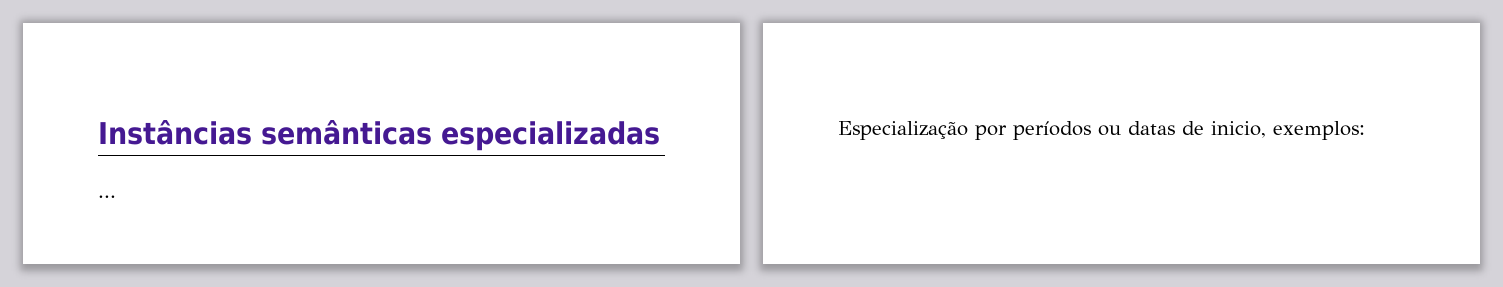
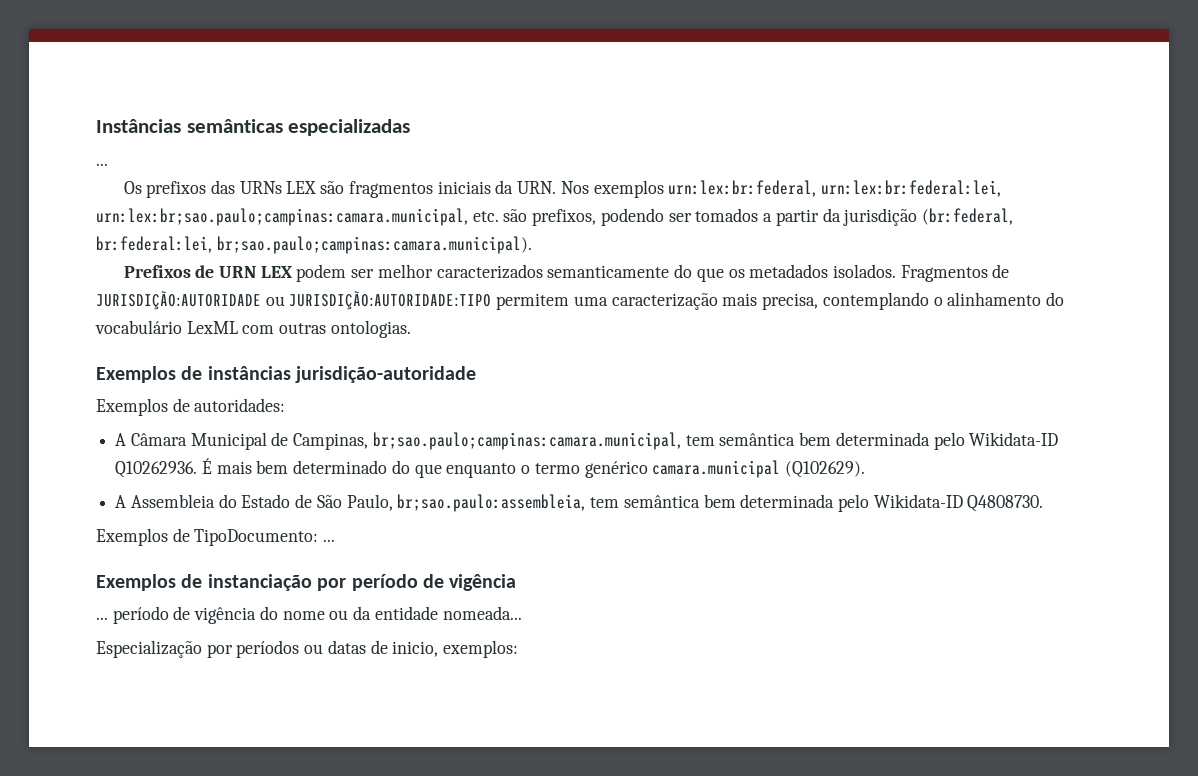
+ Os prefixos das URNs LEX são fragmentos iniciais da URN. Nos exemplos urn:lex:br:federal, urn:lex:br:federal:lei, urn:lex:br;sao.paulo;campinas:camara.municipal, etc. são prefixos, podendo ser tomados a partir da jurisdição (br:federal, br:federal:lei, br;sao.paulo;campinas:camara.municipal).
+ Prefixos de URN LEX podem ser melhor caracterizados semanticamente do que os metadados isolados. Fragmentos de JURISDIÇÃO:AUTORIDADE ou JURISDIÇÃO:AUTORIDADE:TIPO permitem uma caracterização mais precisa, contemplando o alinhamento do vocabulário LexML com outras ontologias.
+ Exemplos de instâncias jurisdição-autoridade
+ Exemplos de autoridades:
+ A Câmara Municipal de Campinas, br;sao.paulo;campinas:camara.municipal, tem semântica bem determinada pelo Wikidata-ID Q10262936. É mais bem determinado do que enquanto o termo genérico camara.municipal (Q102629).
+ A Assembleia do Estado de São Paulo, br;sao.paulo:assembleia, tem semântica bem determinada pelo Wikidata-ID Q4808730.
+ Exemplos de TipoDocumento: ...
+ Exemplos de instanciação por período de vigência
+ ... período de vigência do nome ou da entidade nomeada...

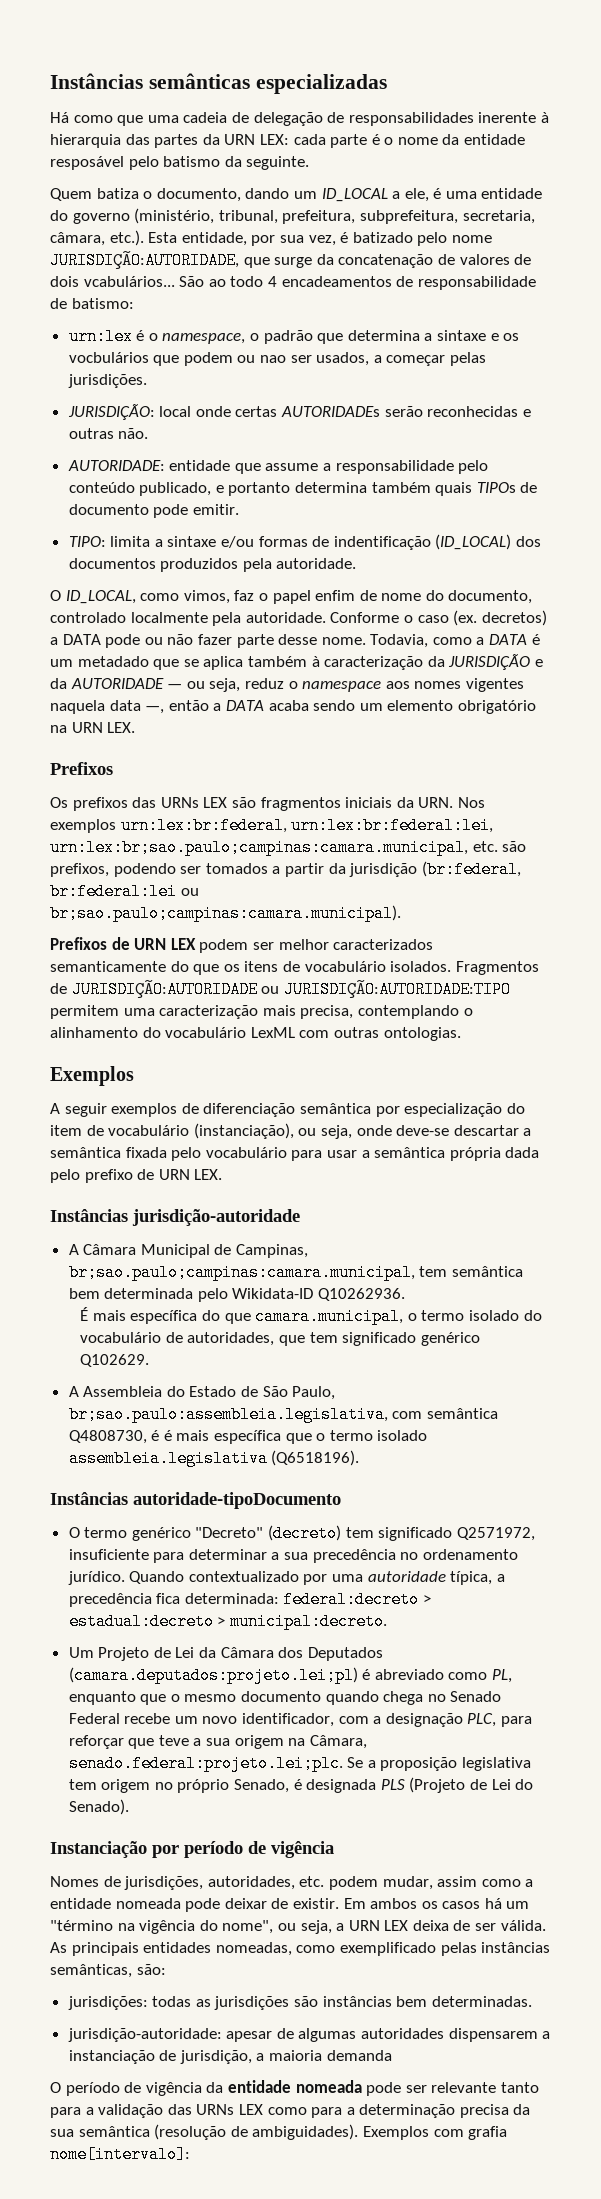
  Instâncias semânticas especializadas
- ...
+ Há como que uma cadeia de delegação de responsabilidades inerente à hierarquia das partes da URN LEX: cada parte é o nome da entidade resposável pelo batismo da seguinte.
+ Quem batiza o documento, dando um ID_LOCAL a ele, é uma entidade do governo (ministério, tribunal, prefeitura, subprefeitura, secretaria, câmara, etc.). Esta entidade, por sua vez, é batizado pelo nome JURISDIÇÃO:AUTORIDADE, que surge da concatenação de valores de dois vcabulários... São ao todo 4 encadeamentos de responsabilidade de batismo:
+ urn:lex é o namespace, o padrão que determina a sintaxe e os vocbulários que podem ou nao ser usados, a começar pelas jurisdições.
+ JURISDIÇÃO: local onde certas AUTORIDADEs serão reconhecidas e outras não.
+ AUTORIDADE: entidade que assume a responsabilidade pelo conteúdo publicado, e portanto determina também quais TIPOs de documento pode emitir.
+ TIPO: limita a sintaxe e/ou formas de indentificação (ID_LOCAL) dos documentos produzidos pela autoridade.
+ O ID_LOCAL, como vimos, faz o papel enfim de nome do documento, controlado localmente pela autoridade. Conforme o caso (ex. decretos) a DATA pode ou não fazer parte desse nome. Todavia, como a DATA é um metadado que se aplica também à caracterização da JURISDIÇÃO e da AUTORIDADE — ou seja, reduz o namespace aos nomes vigentes naquela data —, então a DATA acaba sendo um elemento obrigatório na URN LEX.
+ Prefixos
- Os prefixos das URNs LEX são fragmentos iniciais da URN. Nos exemplos urn:lex:br:federal, urn:lex:br:federal:lei, urn:lex:br;sao.paulo;campinas:camara.municipal, etc. são prefixos, podendo ser tomados a partir da jurisdição (br:federal, br:federal:lei, br;sao.paulo;campinas:camara.municipal).
+ Os prefixos das URNs LEX são fragmentos iniciais da URN. Nos exemplos urn:lex:br:federal, urn:lex:br:federal:lei, urn:lex:br;sao.paulo;campinas:camara.municipal, etc. são prefixos, podendo ser tomados a partir da jurisdição (br:federal, br:federal:lei ou br;sao.paulo;campinas:camara.municipal).
- Prefixos de URN LEX podem ser melhor caracterizados semanticamente do que os metadados isolados.
+ Prefixos de URN LEX podem ser melhor caracterizados semanticamente do que os itens de vocabulário isolados.
  Fragmentos de JURISDIÇÃO:AUTORIDADE ou JURISDIÇÃO:AUTORIDADE:TIPO permitem uma caracterização mais precisa, contemplando o alinhamento do vocabulário LexML com outras ontologias.
- Exemplos de instâncias jurisdição-autoridade
- Exemplos de autoridades:
+ Exemplos
+ A seguir exemplos de diferenciação semântica por especialização do item de vocabulário (instanciação), ou seja, onde deve-se descartar a semântica fixada pelo vocabulário para usar a semântica própria dada pelo prefixo de URN LEX.
+ Instâncias jurisdição-autoridade
- A Câmara Municipal de Campinas, br;sao.paulo;campinas:camara.municipal, tem semântica bem determinada pelo Wikidata-ID Q10262936. É mais bem determinado do que enquanto o termo genérico camara.municipal (Q102629).
+ A Câmara Municipal de Campinas, br;sao.paulo;campinas:camara.municipal, tem semântica bem determinada pelo Wikidata-ID Q10262936.
+ É mais específica do que camara.municipal, o termo isolado do vocabulário de autoridades, que tem significado genérico Q102629.
- A Assembleia do Estado de São Paulo, br;sao.paulo:assembleia, tem semântica bem determinada pelo Wikidata-ID Q4808730.
- Exemplos de TipoDocumento: ...
- Exemplos de instanciação por período de vigência
- ... período de vigência do nome ou da entidade nomeada...
- Especialização por períodos ou datas de inicio, exemplos:
+ A Assembleia do Estado de São Paulo, br;sao.paulo:assembleia.legislativa, com semântica Q4808730, é é mais específica que o termo isolado assembleia.legislativa (Q6518196).
+ Instâncias autoridade-tipoDocumento
+ O termo genérico "Decreto" (decreto) tem significado Q2571972, insuficiente para determinar a sua precedência no ordenamento jurídico. Quando contextualizado por uma autoridade típica, a precedência fica determinada: federal:decreto > estadual:decreto > municipal:decreto.
+ Um Projeto de Lei da Câmara dos Deputados (camara.deputados:projeto.lei;pl) é abreviado como PL, enquanto que o mesmo documento quando chega no Senado Federal recebe um novo identificador, com a designação PLC, para reforçar que teve a sua origem na Câmara, senado.federal:projeto.lei;plc. Se a proposição legislativa tem origem no próprio Senado, é designada PLS (Projeto de Lei do Senado).
+ Instanciação por período de vigência
+ Nomes de jurisdições, autoridades, etc. podem mudar, assim como a entidade nomeada pode deixar de existir. Em ambos os casos há um "término na vigência do nome", ou seja, a URN LEX deixa de ser válida. As principais entidades nomeadas, como exemplificado pelas instâncias semânticas, são:
+ jurisdições: todas as jurisdições são instâncias bem determinadas.
+ jurisdição-autoridade: apesar de algumas autoridades dispensarem a instanciação de jurisdição, a maioria demanda
+ O período de vigência da entidade nomeada pode ser relevante tanto para a validação das URNs LEX como para a determinação precisa da sua semântica (resolução de ambiguidades). Exemplos com grafia nome[intervalo]:

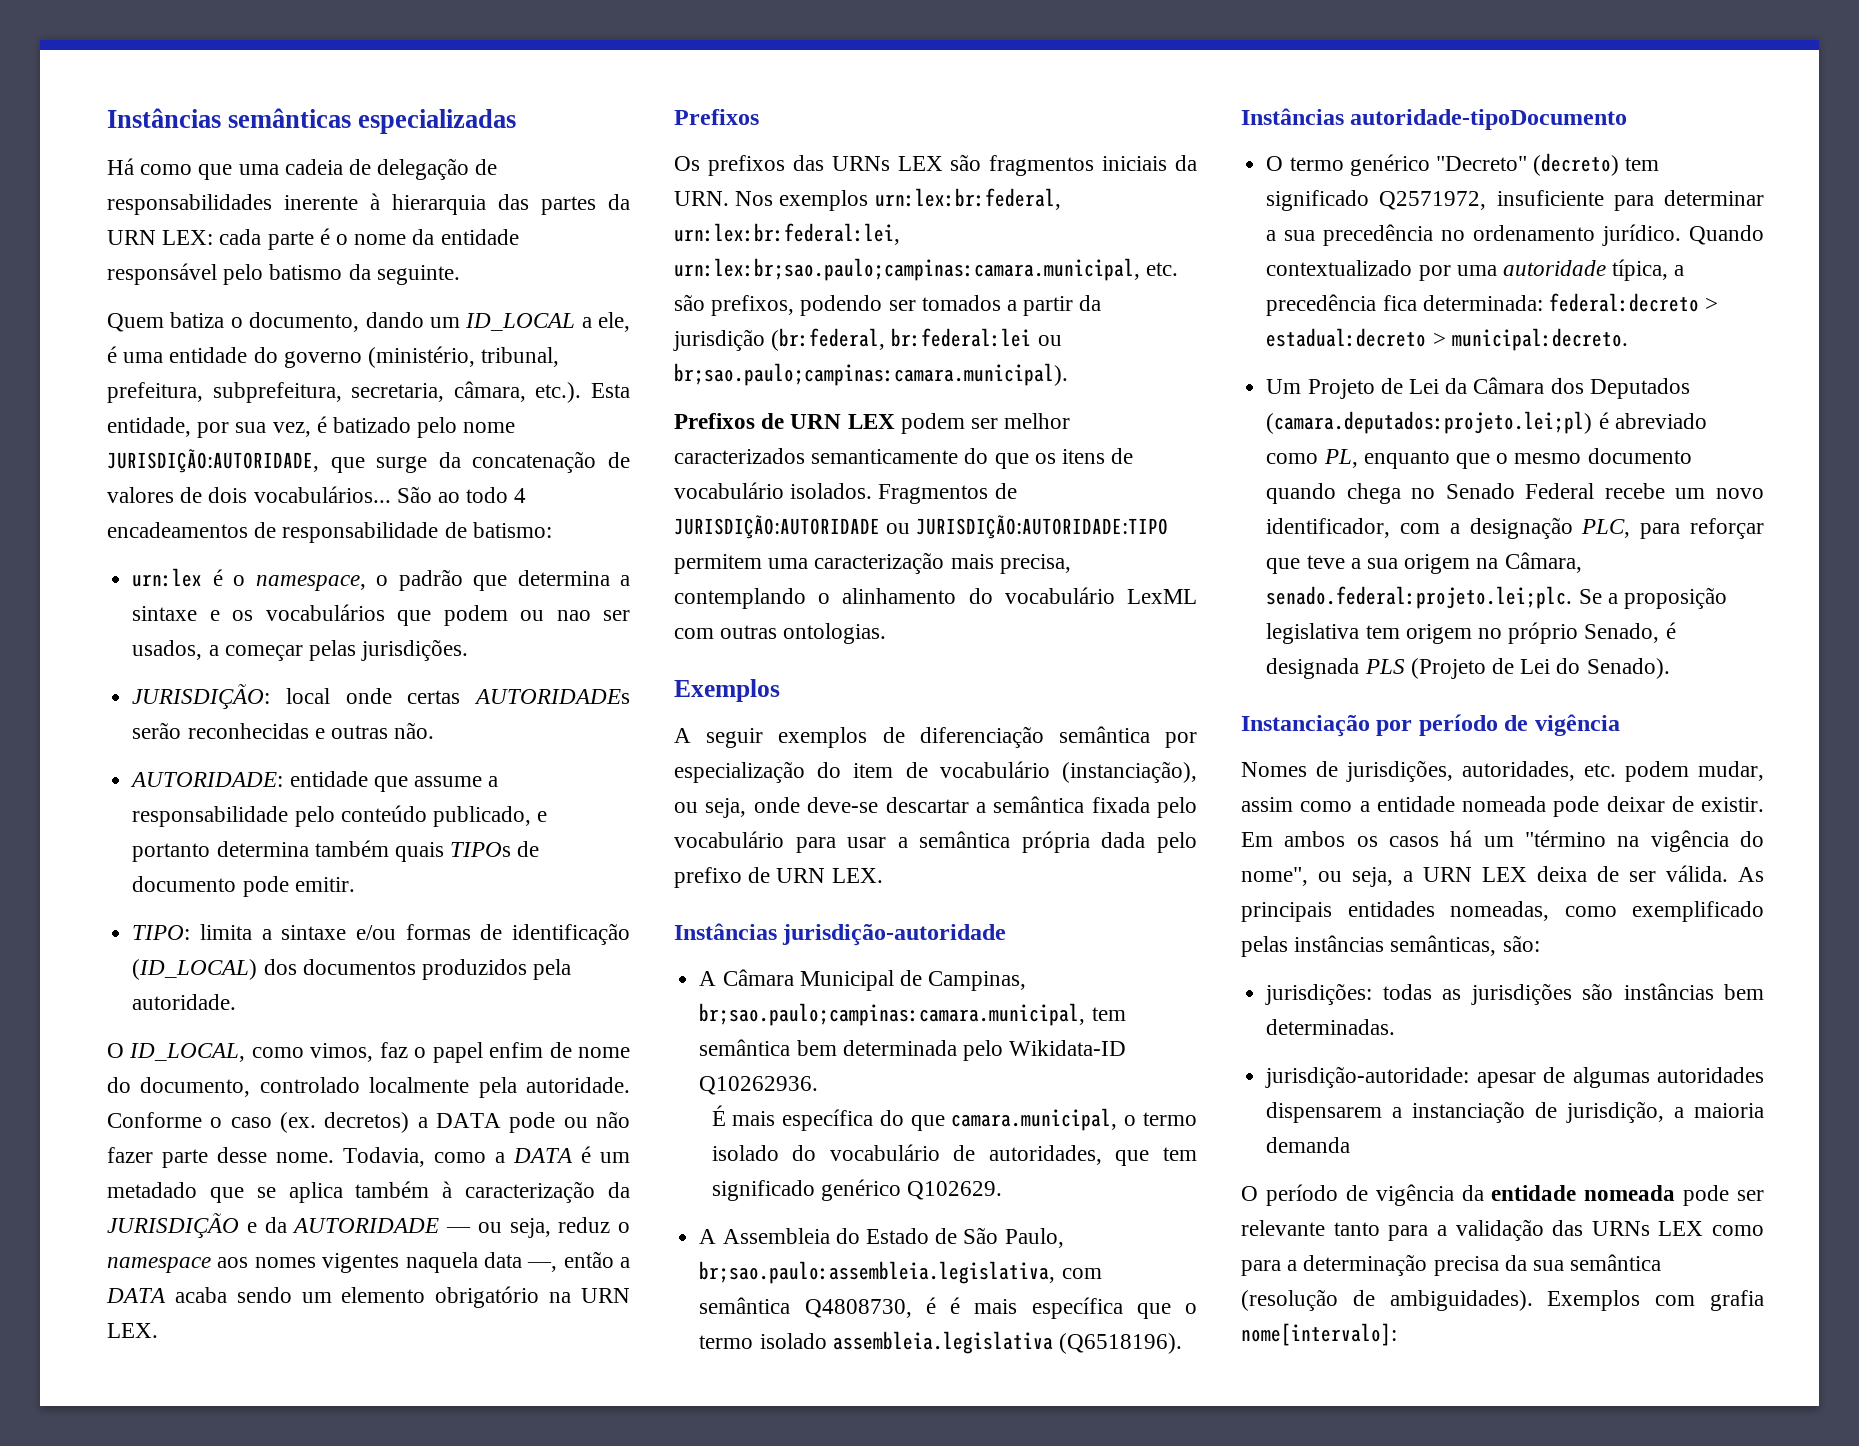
- Há como que uma cadeia de delegação de responsabilidades inerente à hierarquia das partes da URN LEX: cada parte é o nome da entidade resposável pelo batismo da seguinte.
+ Há como que uma cadeia de delegação de responsabilidades inerente à hierarquia das partes da URN LEX: cada parte é o nome da entidade responsável pelo batismo da seguinte.
- Quem batiza o documento, dando um ID_LOCAL a ele, é uma entidade do governo (ministério, tribunal, prefeitura, subprefeitura, secretaria, câmara, etc.). Esta entidade, por sua vez, é batizado pelo nome JURISDIÇÃO:AUTORIDADE, que surge da concatenação de valores de dois vcabulários...
+ Quem batiza o documento, dando um ID_LOCAL a ele, é uma entidade do governo (ministério, tribunal, prefeitura, subprefeitura, secretaria, câmara, etc.). Esta entidade, por sua vez, é batizado pelo nome JURISDIÇÃO:AUTORIDADE, que surge da concatenação de valores de dois vocabulários...
- urn:lex é o namespace, o padrão que determina a sintaxe e os vocbulários que podem ou nao ser usados, a começar pelas jurisdições.
+ urn:lex é o namespace, o padrão que determina a sintaxe e os vocabulários que podem ou nao ser usados, a começar pelas jurisdições.
- TIPO: limita a sintaxe e/ou formas de indentificação (ID_LOCAL) dos documentos produzidos pela autoridade.
+ TIPO: limita a sintaxe e/ou formas de identificação (ID_LOCAL) dos documentos produzidos pela autoridade.

